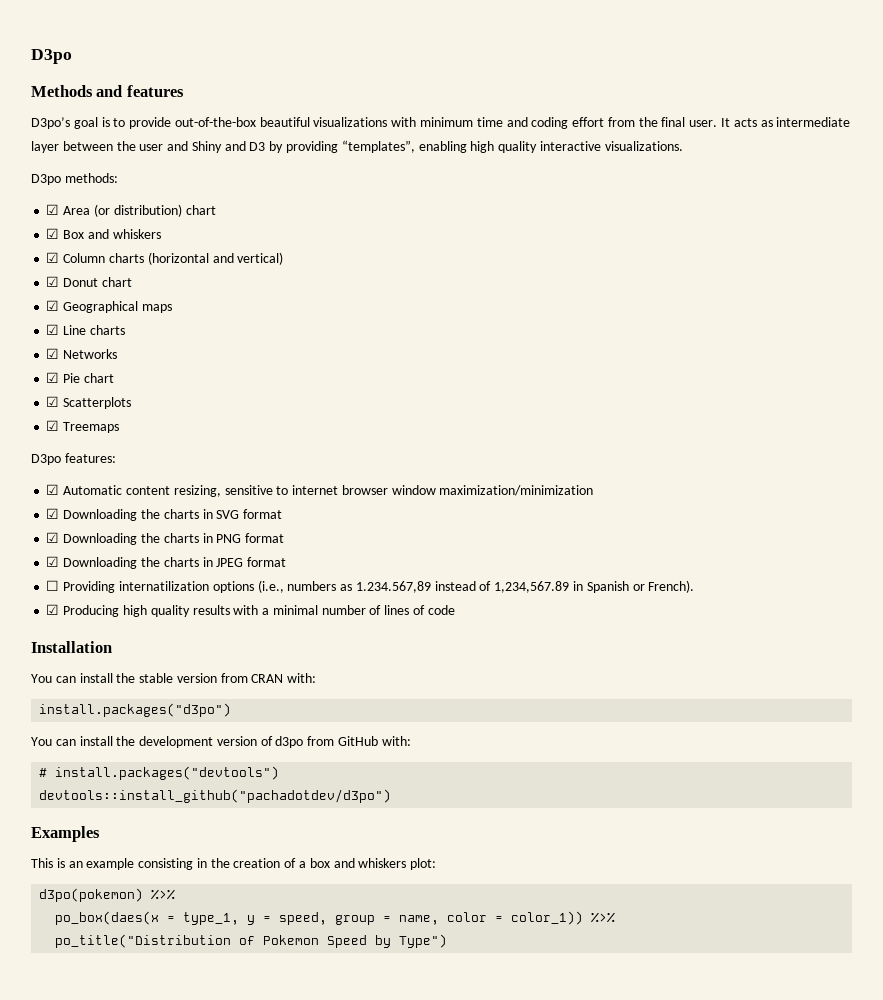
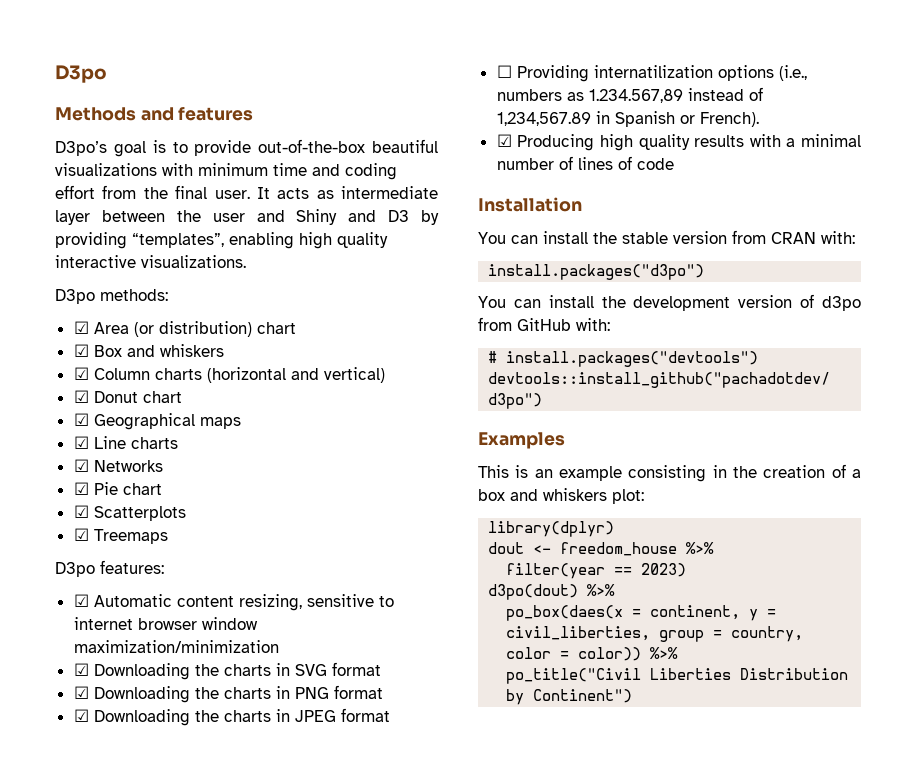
- d3po(pokemon) %>%
+ library(dplyr)
+ dout <- freedom_house %>%
+ filter(year == 2023)
+ d3po(dout) %>%
- po_box(daes(x = type_1, y = speed, group = name, color = color_1)) %>%
- po_title("Distribution of Pokemon Speed by Type")
+ po_box(daes(x = continent, y = civil_liberties, group = country, color = color)) %>%
+ po_title("Civil Liberties Distribution by Continent")

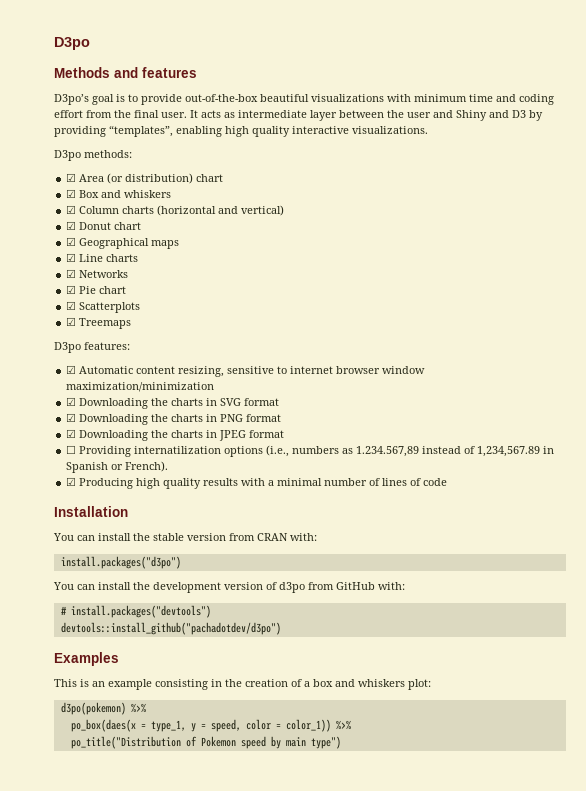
- library(dplyr)
- dout <- freedom_house %>%
- filter(year == 2023)
- d3po(dout) %>%
+ d3po(pokemon) %>%
- po_box(daes(x = continent, y = civil_liberties, group = country, color = color)) %>%
- po_title("Civil Liberties Distribution by Continent")
+ po_box(daes(x = type_1, y = speed, color = color_1)) %>%
+ po_title("Distribution of Pokemon speed by main type")

